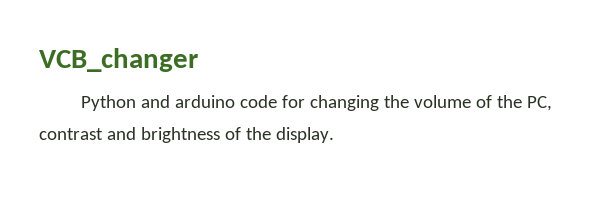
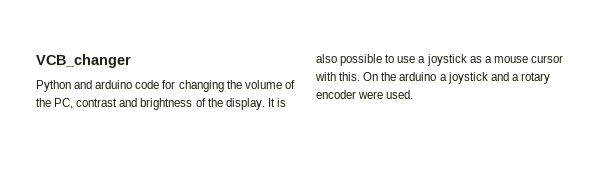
+ It is also possible to use a joystick as a mouse cursor with this. On the arduino a joystick and a rotary encoder were used.

